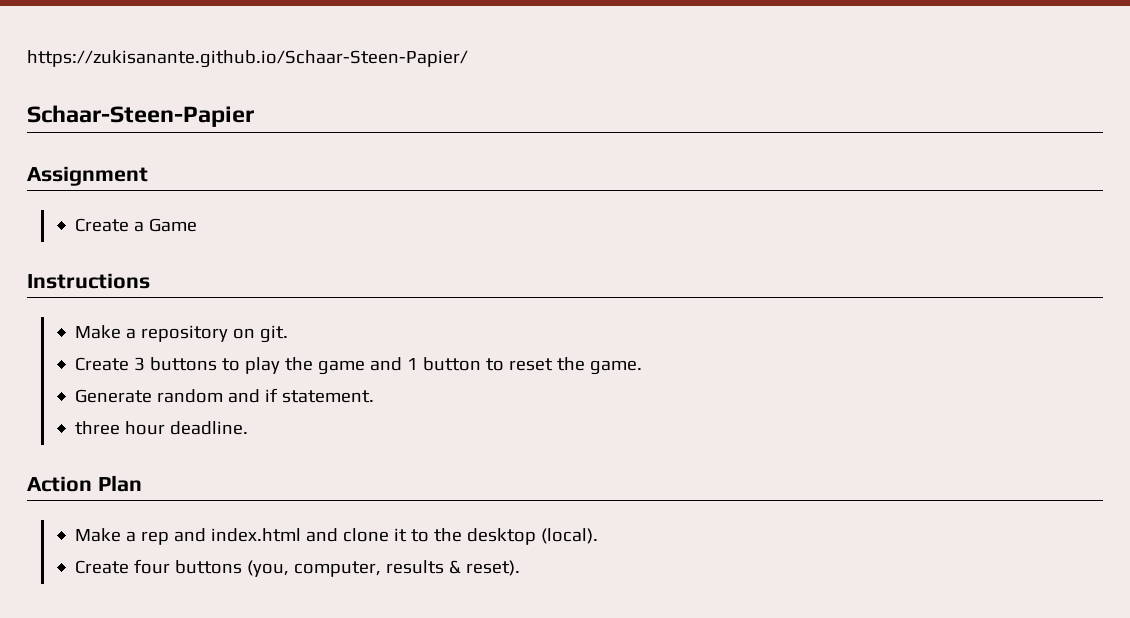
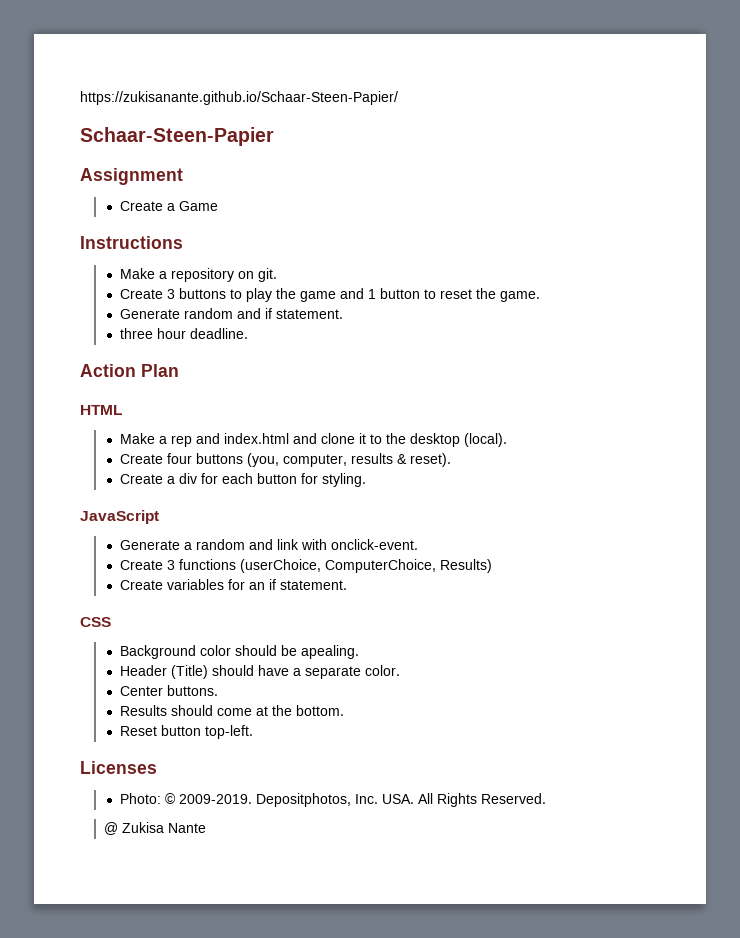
+ HTML
+ Create a div for each button for styling.
+ JavaScript
+ Generate a random and link with onclick-event.
+ Create 3 functions (userChoice, ComputerChoice, Results)
+ Create variables for an if statement.
+ CSS
+ Background color should be apealing.
+ Header (Title) should have a separate color.
+ Center buttons.
+ Results should come at the bottom.
+ Reset button top-left.
+ Licenses
+ Photo: © 2009-2019. Depositphotos, Inc. USA. All Rights Reserved.
+ @ Zukisa Nante

